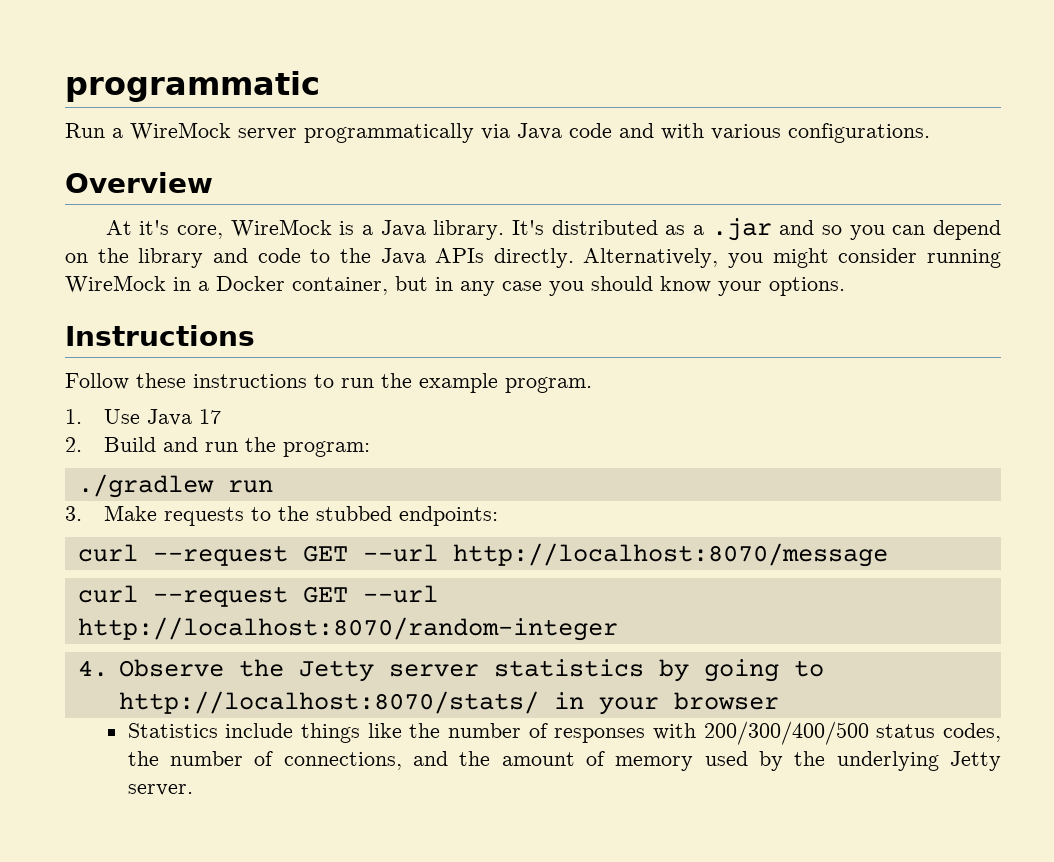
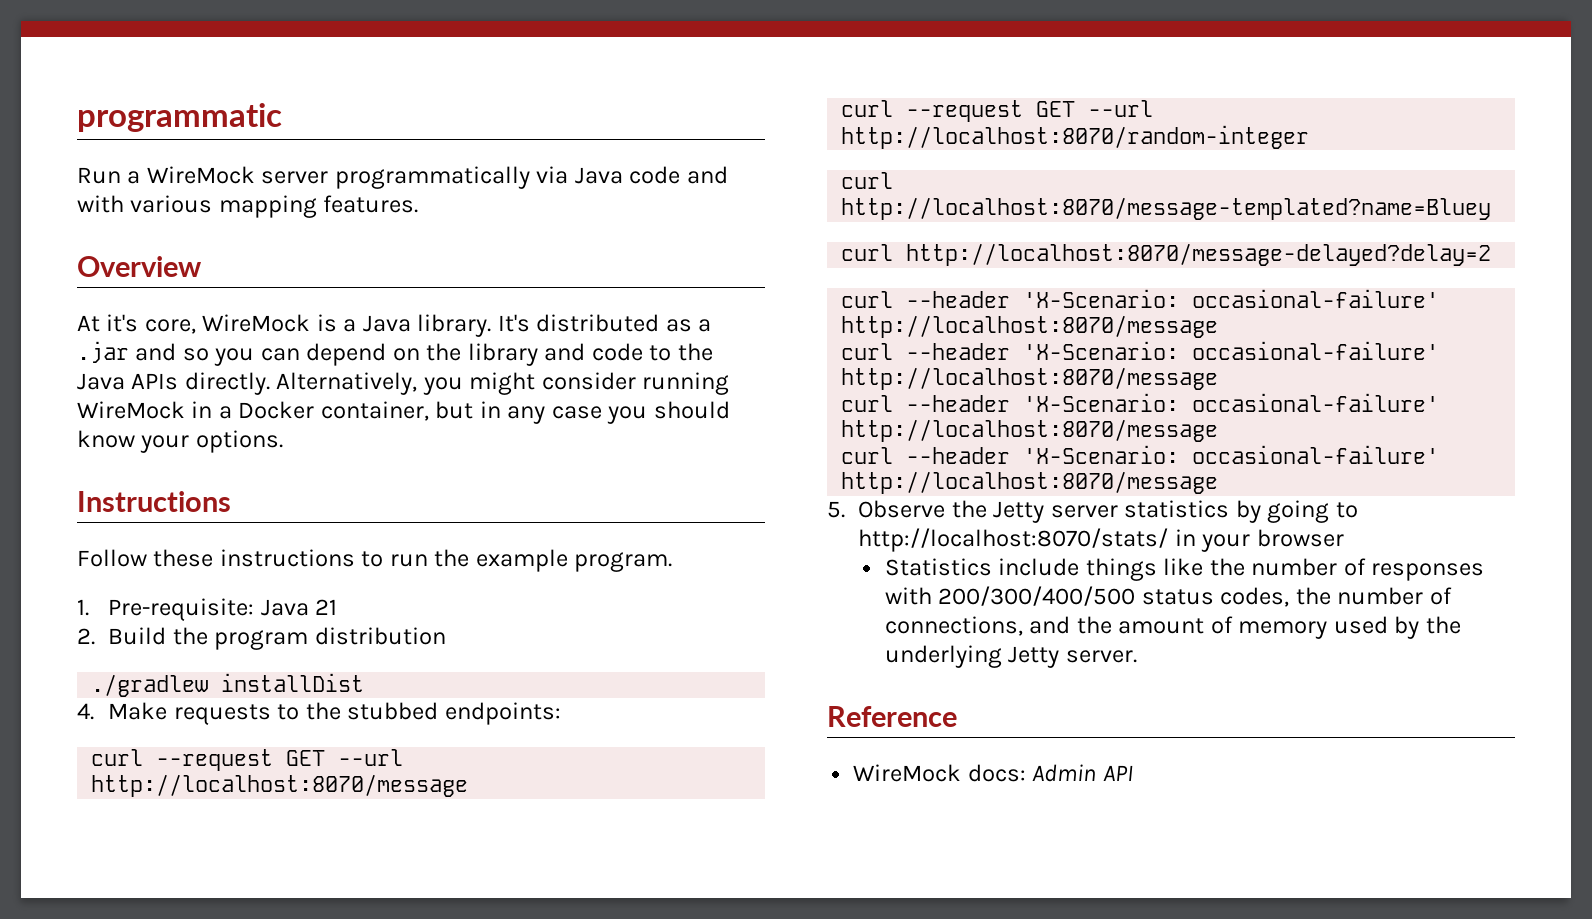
- Run a WireMock server programmatically via Java code and with various configurations.
+ Run a WireMock server programmatically via Java code and with various mapping features.
- 1. Use Java 17
+ 1. Pre-requisite: Java 21
- 2. Build and run the program:
+ 2. Build the program distribution
- ./gradlew run
- 3. Make requests to the stubbed endpoints:
+ ./gradlew installDist
+ 4. Make requests to the stubbed endpoints:
- 4. Observe the Jetty server statistics by going to http://localhost:8070/stats/ in your browser
+ curl http://localhost:8070/message-templated?name=Bluey
+ curl http://localhost:8070/message-delayed?delay=2
+ curl --header 'X-Scenario: occasional-failure' http://localhost:8070/message
+ curl --header 'X-Scenario: occasional-failure' http://localhost:8070/message
+ curl --header 'X-Scenario: occasional-failure' http://localhost:8070/message
+ curl --header 'X-Scenario: occasional-failure' http://localhost:8070/message
+ 5. Observe the Jetty server statistics by going to http://localhost:8070/stats/ in your browser
+ Reference
+ WireMock docs: Admin API

